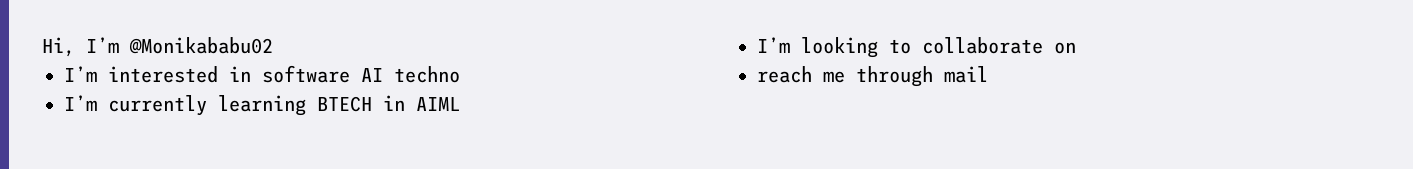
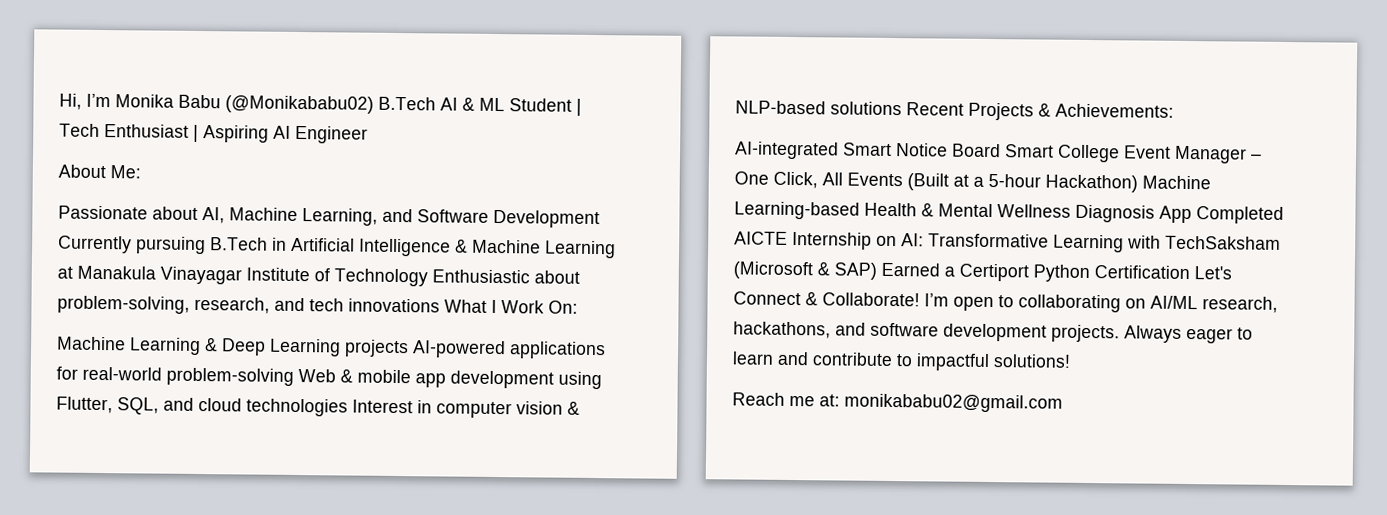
- Hi, I’m @Monikababu02
- I’m interested in software AI techno
- I’m currently learning BTECH in AIML
- I’m looking to collaborate on
- reach me through mail
+ Hi, I’m Monika Babu (@Monikababu02) B.Tech AI & ML Student | Tech Enthusiast | Aspiring AI Engineer
+ About Me:
+ Passionate about AI, Machine Learning, and Software Development Currently pursuing B.Tech in Artificial Intelligence & Machine Learning at Manakula Vinayagar Institute of Technology Enthusiastic about problem-solving, research, and tech innovations What I Work On:
+ Machine Learning & Deep Learning projects AI-powered applications for real-world problem-solving Web & mobile app development using Flutter, SQL, and cloud technologies Interest in computer vision & NLP-based solutions Recent Projects & Achievements:
+ AI-integrated Smart Notice Board Smart College Event Manager – One Click, All Events (Built at a 5-hour Hackathon) Machine Learning-based Health & Mental Wellness Diagnosis App Completed AICTE Internship on AI: Transformative Learning with TechSaksham (Microsoft & SAP) Earned a Certiport Python Certification Let's Connect & Collaborate! I’m open to collaborating on AI/ML research, hackathons, and software development projects. Always eager to learn and contribute to impactful solutions!
+ Reach me at: monikababu02@gmail.com

